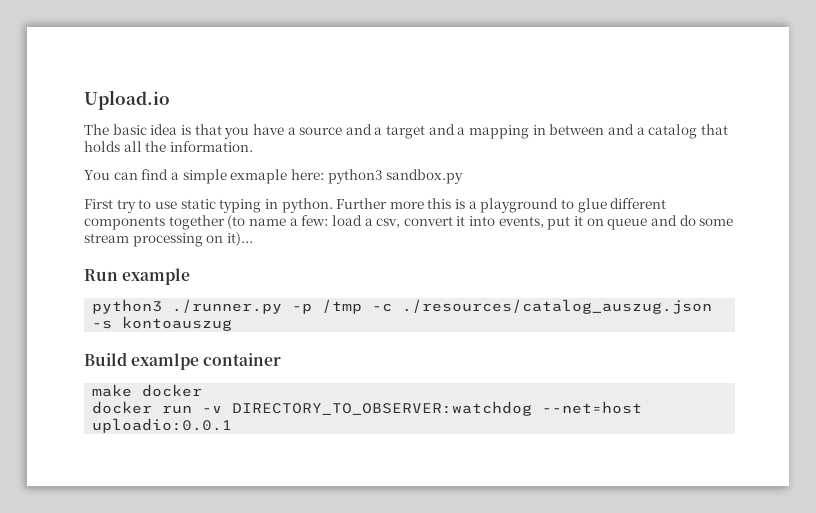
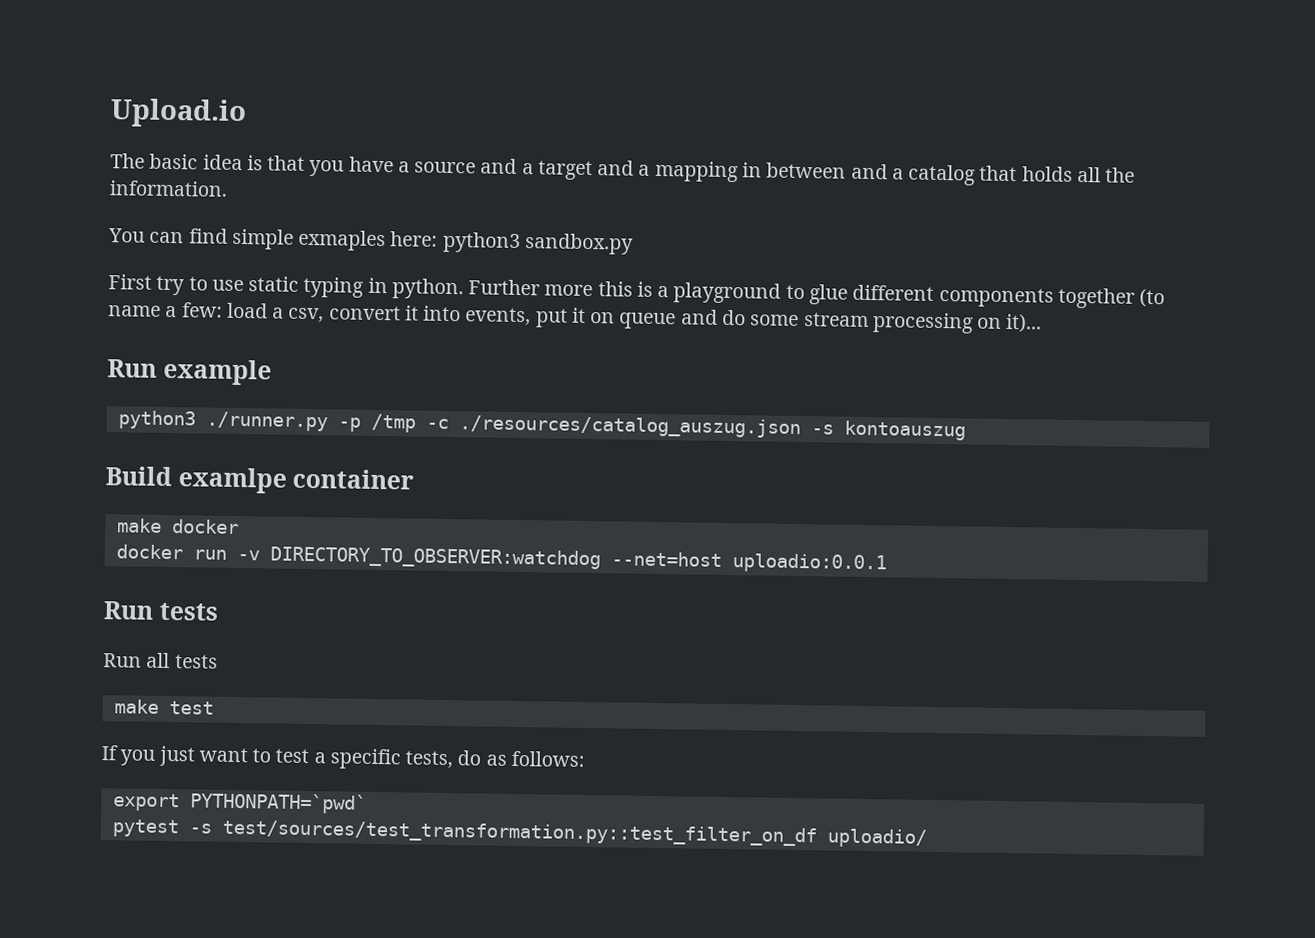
- You can find a simple exmaple here: python3 sandbox.py
+ You can find simple exmaples here: python3 sandbox.py
+ Run tests
+ Run all tests
+ make test
+ If you just want to test a specific tests, do as follows:
+ export PYTHONPATH=`pwd`
+ pytest -s test/sources/test_transformation.py::test_filter_on_df uploadio/

